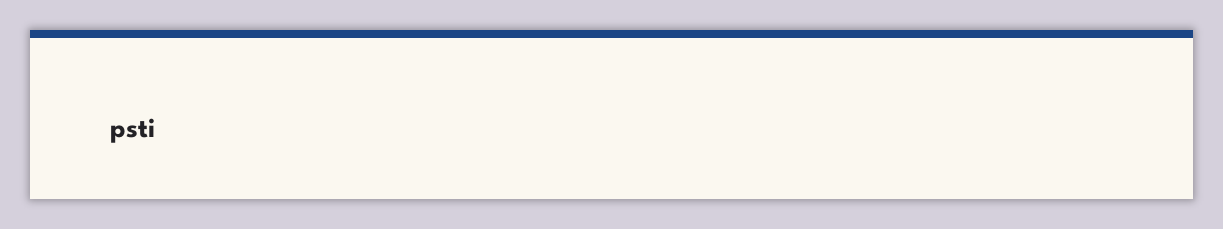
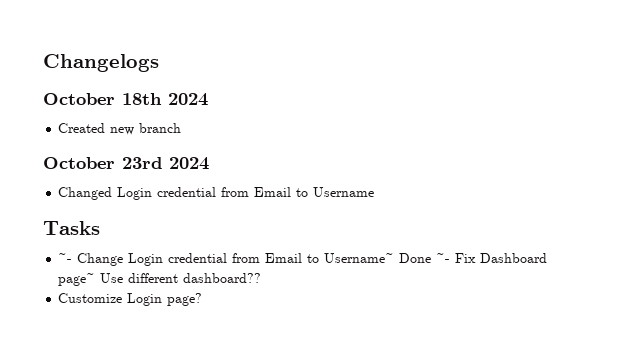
- psti
+ Changelogs
+ October 18th 2024
+ Created new branch
+ October 23rd 2024
+ Changed Login credential from Email to Username
+ Tasks
+ ~- Change Login credential from Email to Username~ Done ~- Fix Dashboard page~ Use different dashboard??
+ Customize Login page?

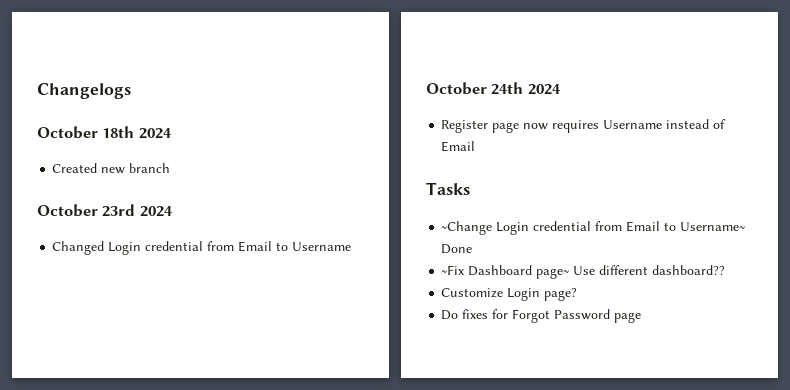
+ October 24th 2024
+ Register page now requires Username instead of Email
- ~- Change Login credential from Email to Username~ Done ~- Fix Dashboard page~ Use different dashboard??
+ ~Change Login credential from Email to Username~ Done
+ ~Fix Dashboard page~ Use different dashboard??
+ Do fixes for Forgot Password page

